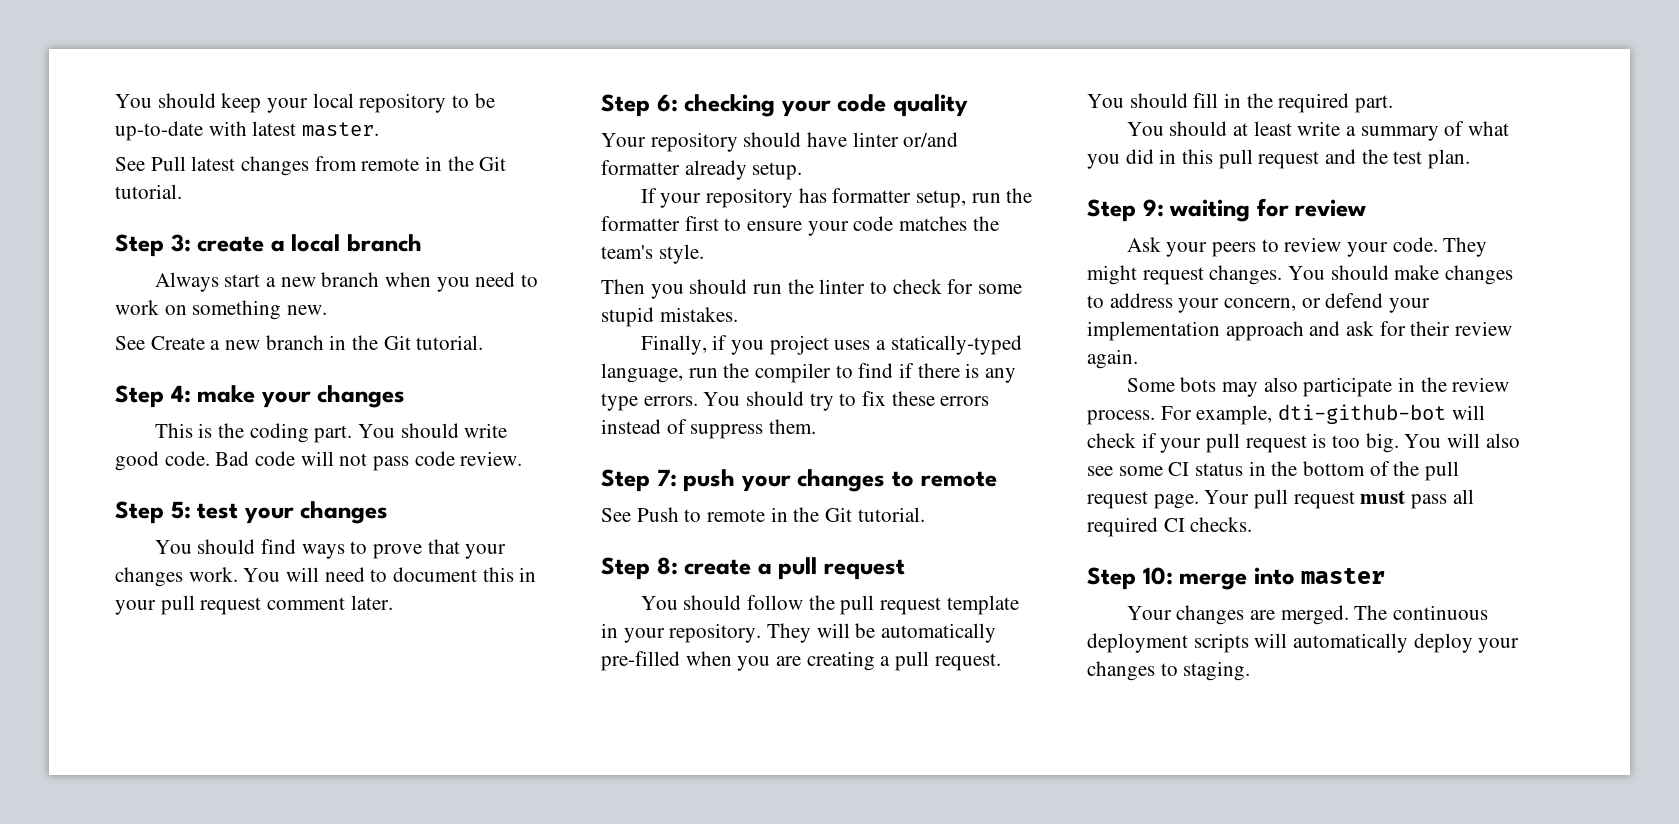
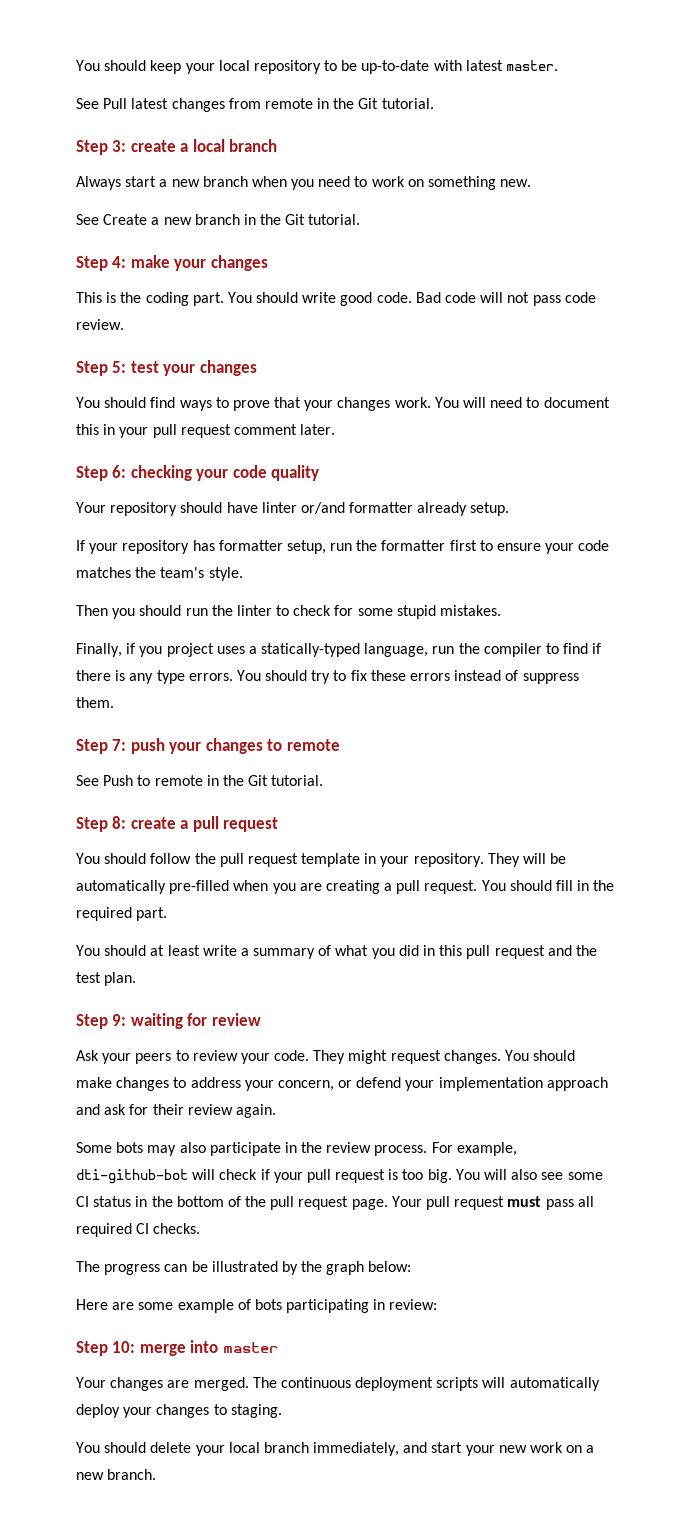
+ The progress can be illustrated by the graph below:
+ Here are some example of bots participating in review:
+ You should delete your local branch immediately, and start your new work on a new branch.

